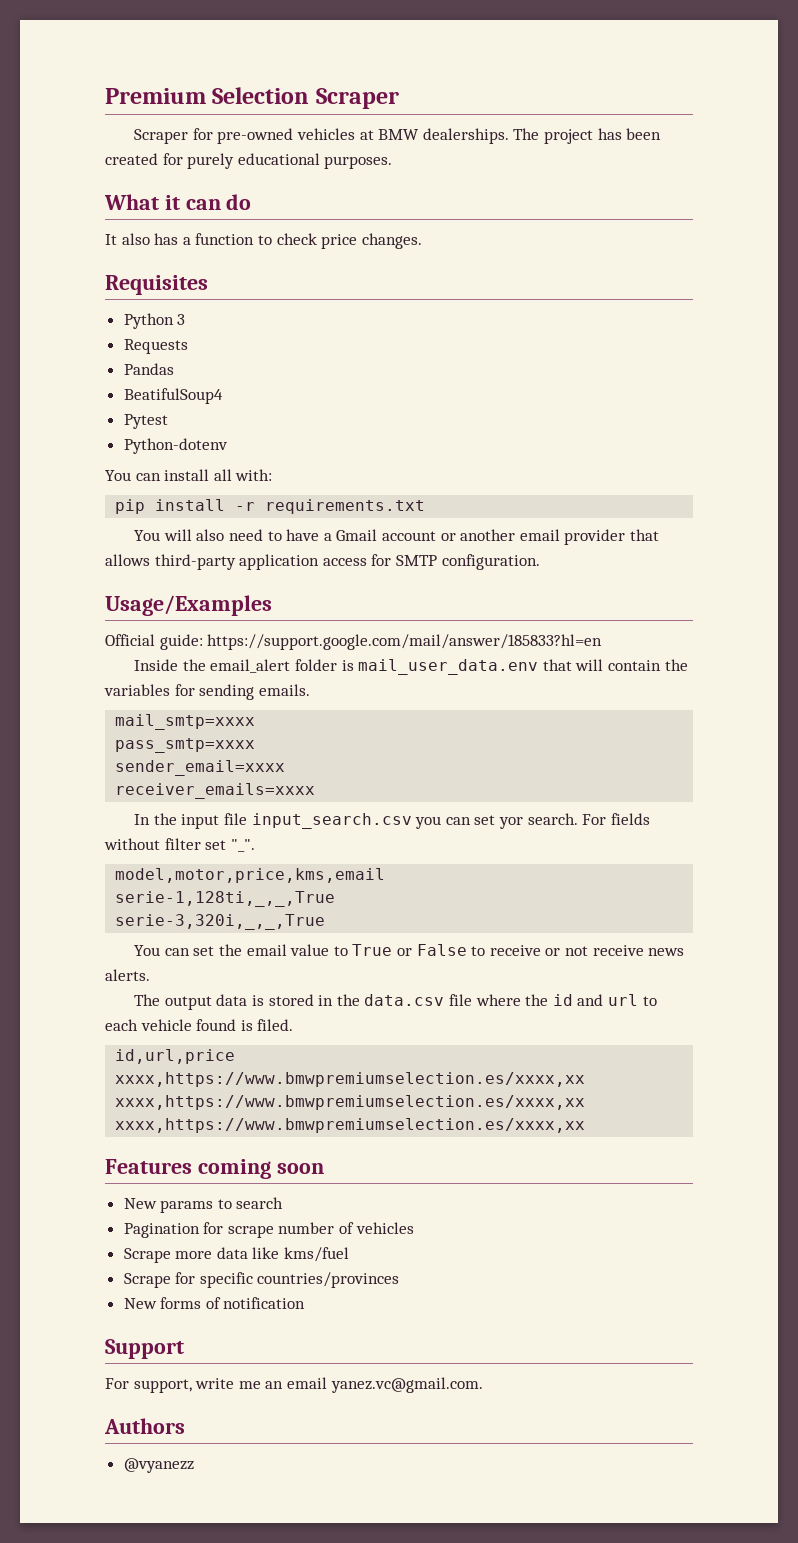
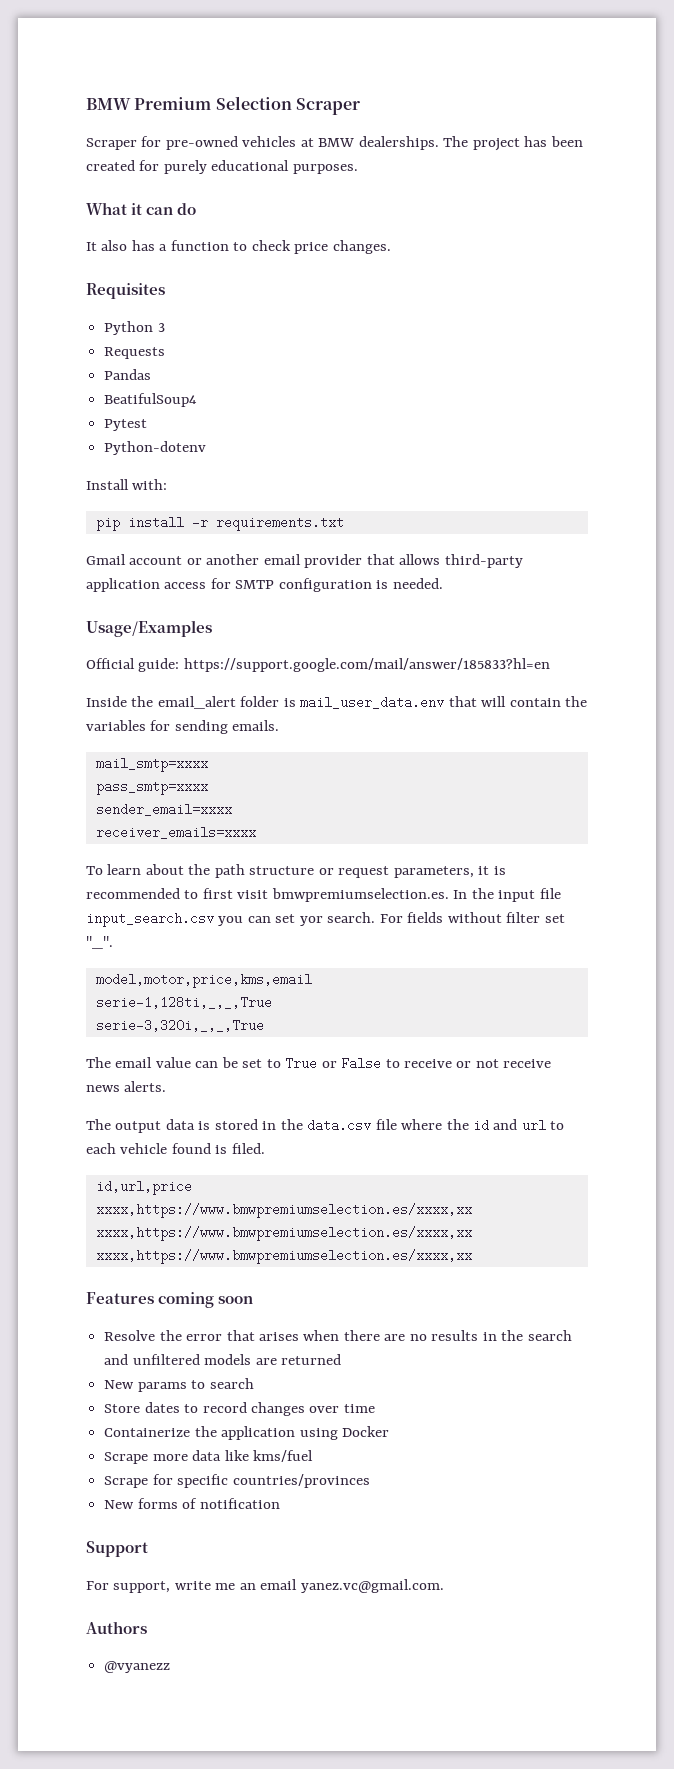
- Premium Selection Scraper
+ BMW Premium Selection Scraper
- You can install all with:
+ Install with:
- You will also need to have a Gmail account or another email provider that allows third-party application access for SMTP configuration.
+ Gmail account or another email provider that allows third-party application access for SMTP configuration is needed.
- In the input file input_search.csv you can set yor search.
+ To learn about the path structure or request parameters, it is recommended to first visit bmwpremiumselection.es. In the input file input_search.csv you can set yor search.
- You can set the email value to True or False to receive or not receive news alerts.
+ The email value can be set to True or False to receive or not receive news alerts.
+ Resolve the error that arises when there are no results in the search and unfiltered models are returned
  New params to search
- Pagination for scrape number of vehicles
+ Store dates to record changes over time
+ Containerize the application using Docker

